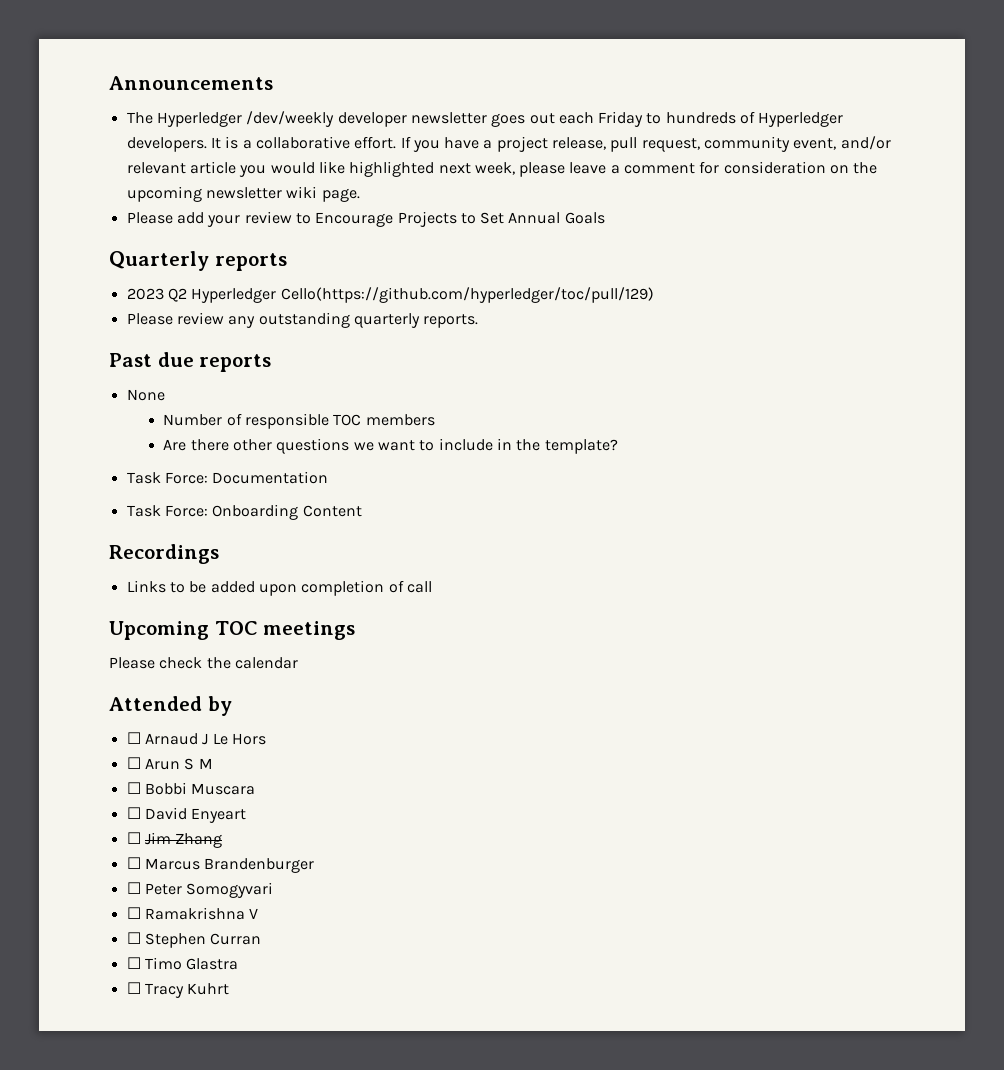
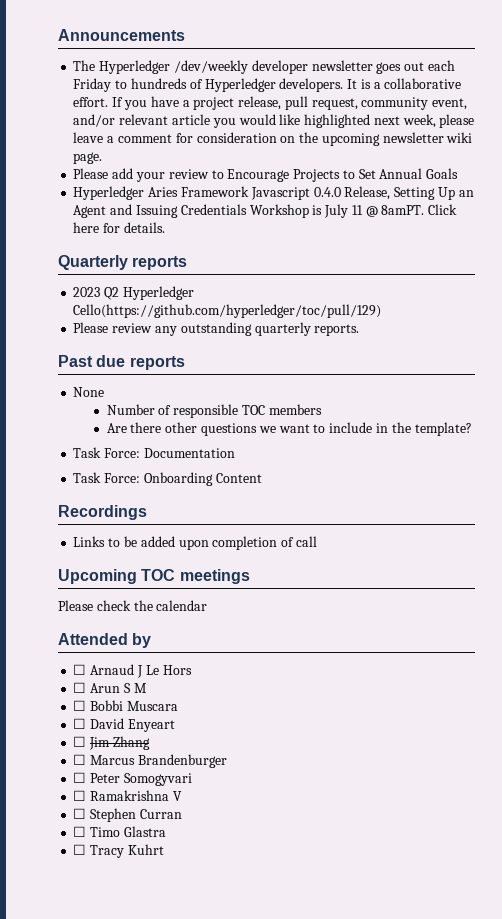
+ Hyperledger Aries Framework Javascript 0.4.0 Release, Setting Up an Agent and Issuing Credentials Workshop is July 11 @ 8amPT. Click here for details.

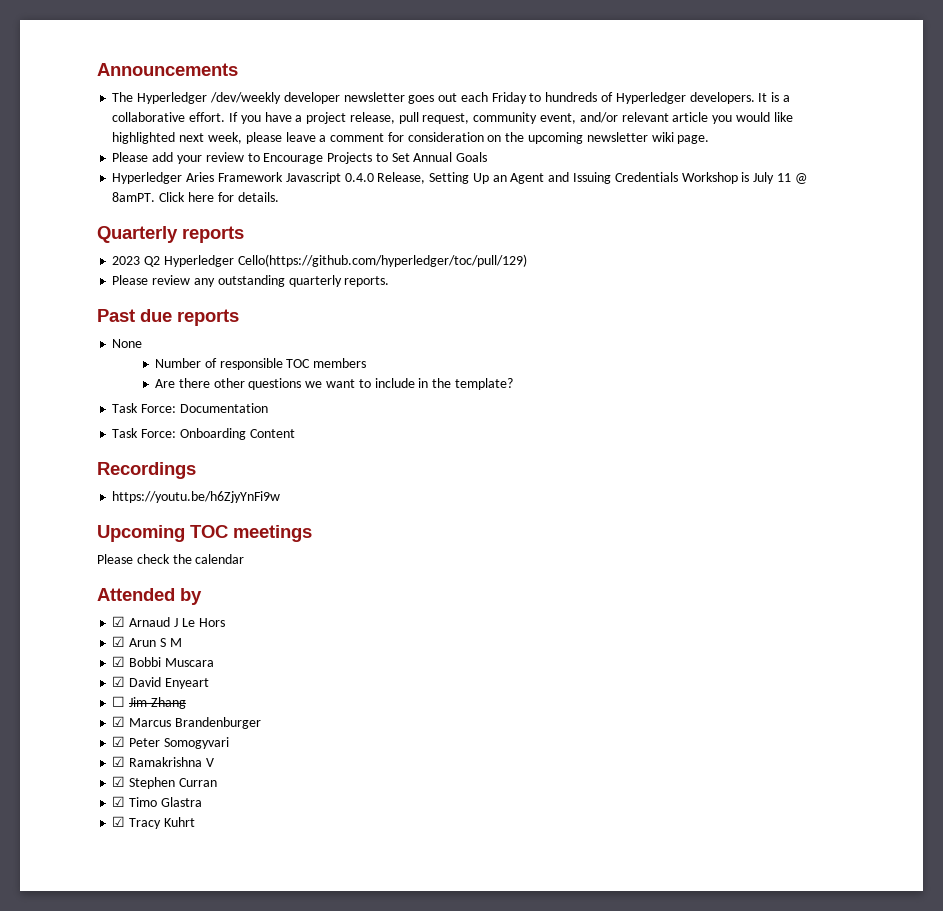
- Links to be added upon completion of call
+ https://youtu.be/h6ZjyYnFi9w
- ☐ Arnaud J Le Hors
+ ☑ Arnaud J Le Hors
- ☐ Arun S M
+ ☑ Arun S M
- ☐ Bobbi Muscara
+ ☑ Bobbi Muscara
- ☐ David Enyeart
+ ☑ David Enyeart
- ☐ Marcus Brandenburger
+ ☑ Marcus Brandenburger
- ☐ Peter Somogyvari
+ ☑ Peter Somogyvari
- ☐ Ramakrishna V
+ ☑ Ramakrishna V
- ☐ Stephen Curran
+ ☑ Stephen Curran
- ☐ Timo Glastra
+ ☑ Timo Glastra
- ☐ Tracy Kuhrt
+ ☑ Tracy Kuhrt

